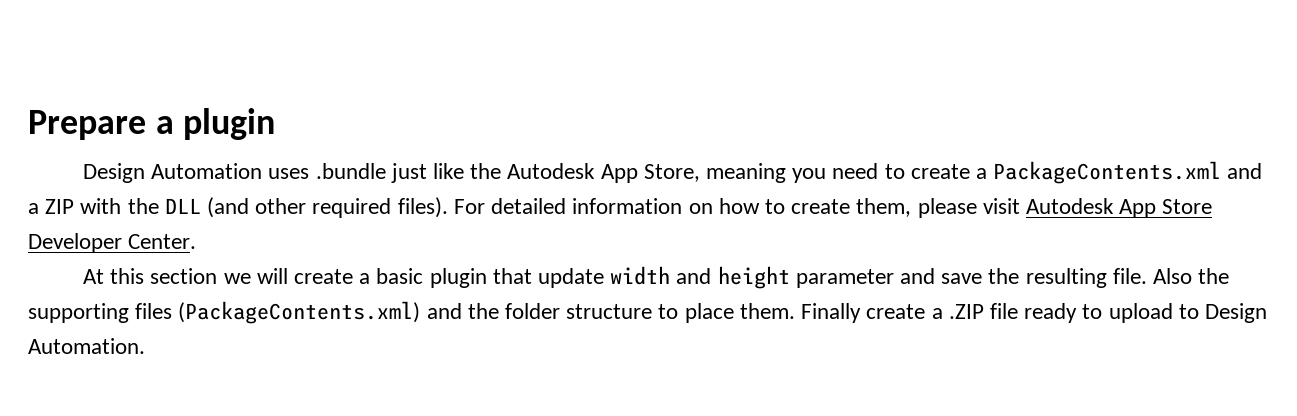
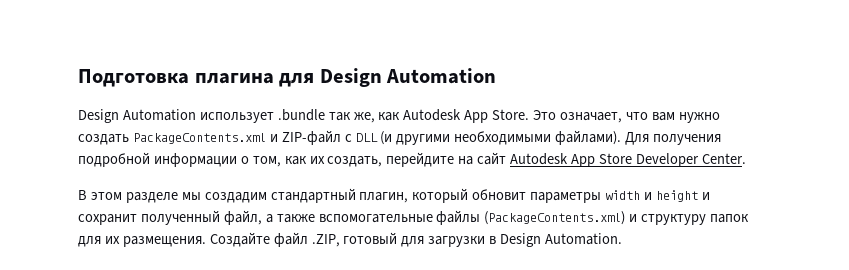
- Prepare a plugin
- Design Automation uses .bundle just like the Autodesk App Store, meaning you need to create a PackageContents.xml and a ZIP with the DLL (and other required files). For detailed information on how to create them, please visit Autodesk App Store Developer Center.
+ Подготовка плагина для Design Automation
+ Design Automation использует .bundle так же, как Autodesk App Store. Это означает, что вам нужно создать PackageContents.xml и ZIP-файл с DLL (и другими необходимыми файлами). Для получения подробной информации о том, как их создать, перейдите на сайт Autodesk App Store Developer Center.
- At this section we will create a basic plugin that update width and height parameter and save the resulting file. Also the supporting files (PackageContents.xml) and the folder structure to place them. Finally create a .ZIP file ready to upload to Design Automation.
+ В этом разделе мы создадим стандартный плагин, который обновит параметры width и height и сохранит полученный файл, а также вспомогательные файлы (PackageContents.xml) и структуру папок для их размещения. Создайте файл .ZIP, готовый для загрузки в Design Automation.

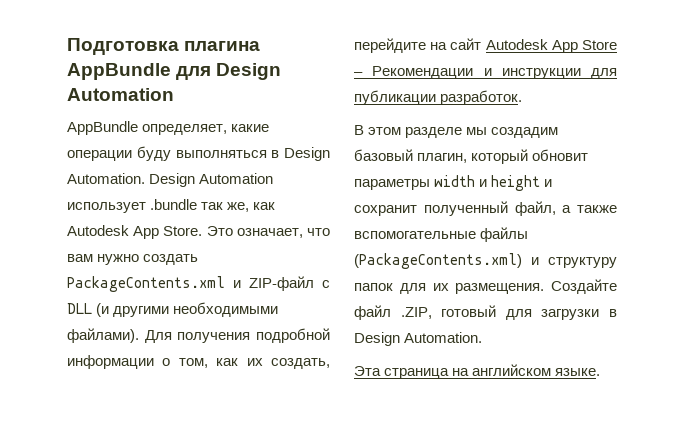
- Подготовка плагина для Design Automation
+ Подготовка плагина AppBundle для Design Automation
+ AppBundle определяет, какие операции буду выполняться в Design Automation.
- Для получения подробной информации о том, как их создать, перейдите на сайт Autodesk App Store Developer Center.
+ Для получения подробной информации о том, как их создать, перейдите на сайт Autodesk App Store – Рекомендации и инструкции для публикации разработок.
- В этом разделе мы создадим стандартный плагин, который обновит параметры width и height и сохранит полученный файл, а также вспомогательные файлы (PackageContents.xml) и структуру папок для их размещения.
+ В этом разделе мы создадим базовый плагин, который обновит параметры width и height и сохранит полученный файл, а также вспомогательные файлы (PackageContents.xml) и структуру папок для их размещения.
+ Эта страница на английском языке.

